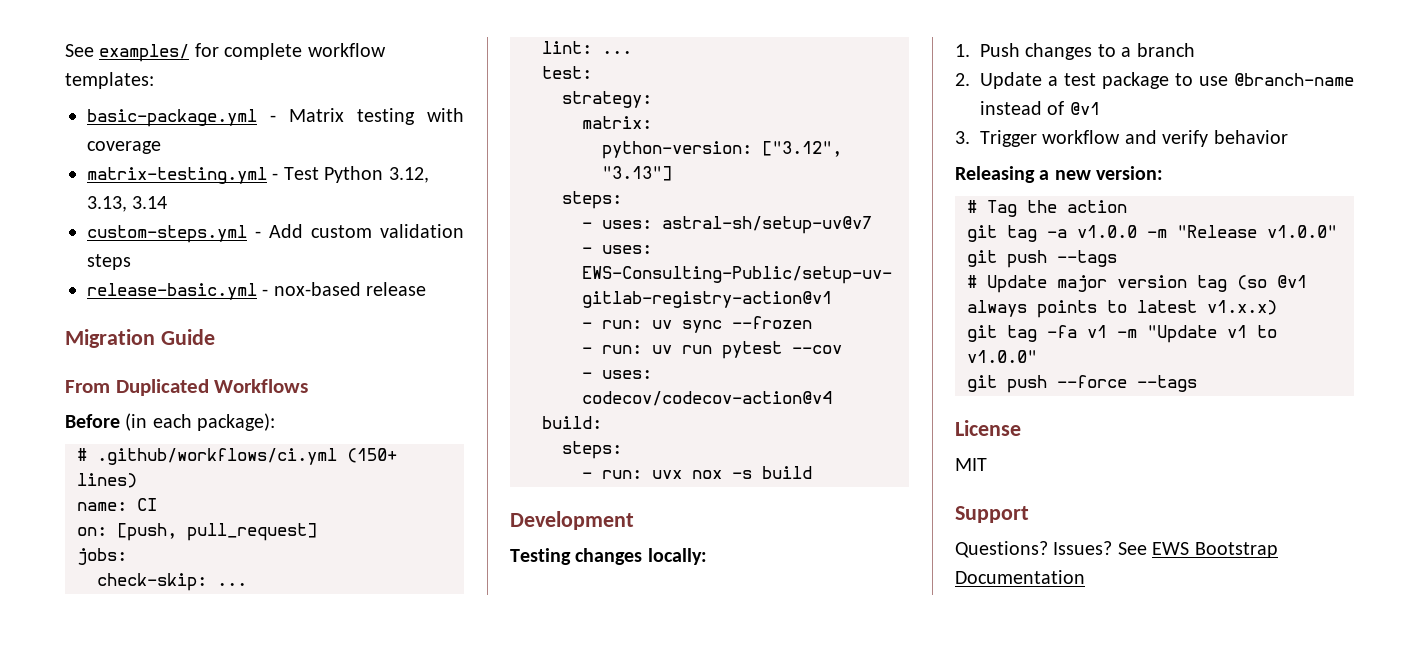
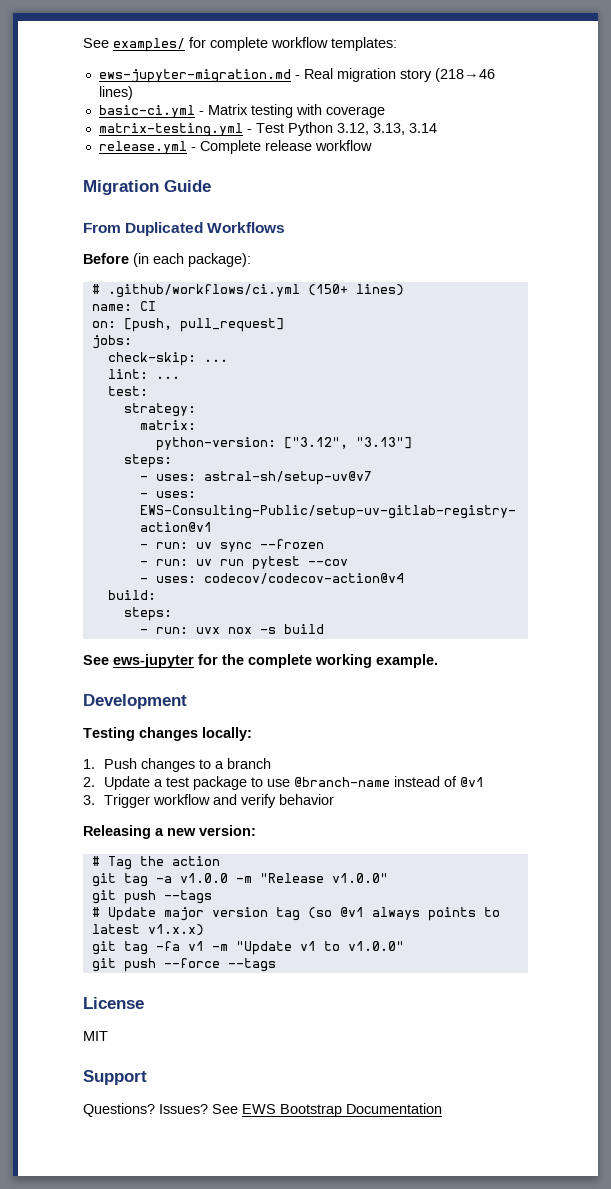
- basic-package.yml - Matrix testing with coverage
+ ews-jupyter-migration.md - Real migration story (218→46 lines)
+ basic-ci.yml - Matrix testing with coverage
- custom-steps.yml - Add custom validation steps
- release-basic.yml - nox-based release
+ release.yml - Complete release workflow
+ See ews-jupyter for the complete working example.

